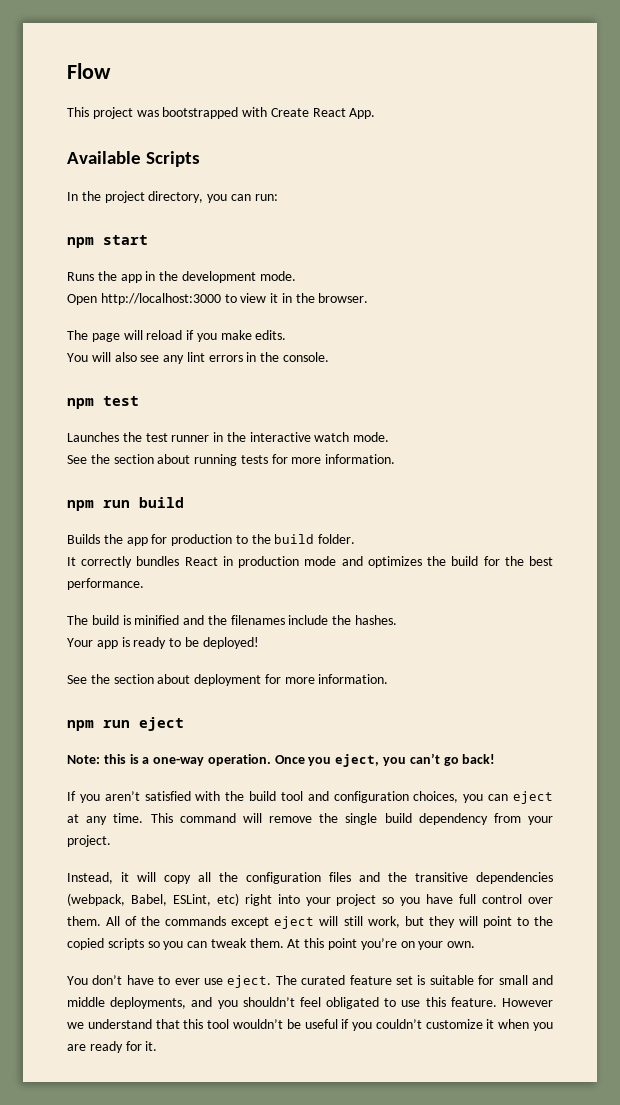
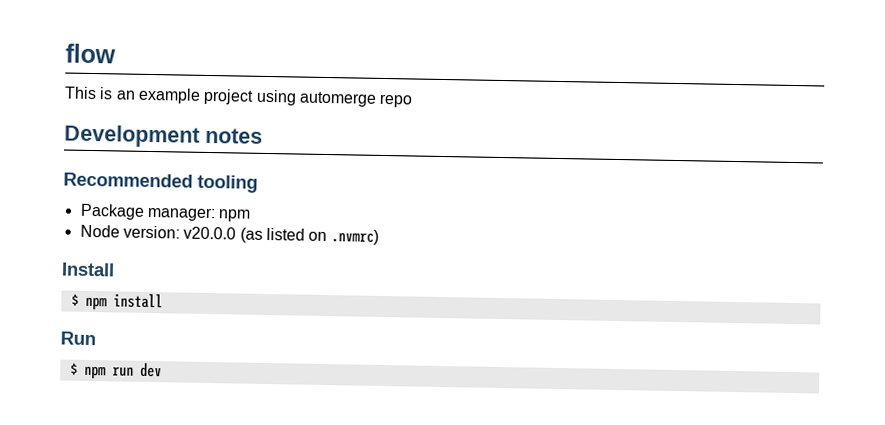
- Flow
- This project was bootstrapped with Create React App.
- Available Scripts
- In the project directory, you can run:
- npm start
- Runs the app in the development mode.
- Open http://localhost:3000 to view it in the browser.
- The page will reload if you make edits.
- You will also see any lint errors in the console.
- npm test
- Launches the test runner in the interactive watch mode.
- See the section about running tests for more information.
- npm run build
- Builds the app for production to the build folder.
- It correctly bundles React in production mode and optimizes the build for the best performance.
- The build is minified and the filenames include the hashes.
- Your app is ready to be deployed!
- See the section about deployment for more information.
- npm run eject
- Note: this is a one-way operation. Once you eject, you can’t go back!
- If you aren’t satisfied with the build tool and configuration choices, you can eject at any time. This command will remove the single build dependency from your project.
- Instead, it will copy all the configuration files and the transitive dependencies (webpack, Babel, ESLint, etc) right into your project so you have full control over them. All of the commands except eject will still work, but they will point to the copied scripts so you can tweak them. At this point you’re on your own.
- You don’t have to ever use eject. The curated feature set is suitable for small and middle deployments, and you shouldn’t feel obligated to use this feature. However we understand that this tool wouldn’t be useful if you couldn’t customize it when you are ready for it.
+ flow
+ This is an example project using automerge repo
+ Development notes
+ Recommended tooling
+ Package manager: npm
+ Node version: v20.0.0 (as listed on .nvmrc)
+ Install
+ $ npm install
+ Run
+ $ npm run dev

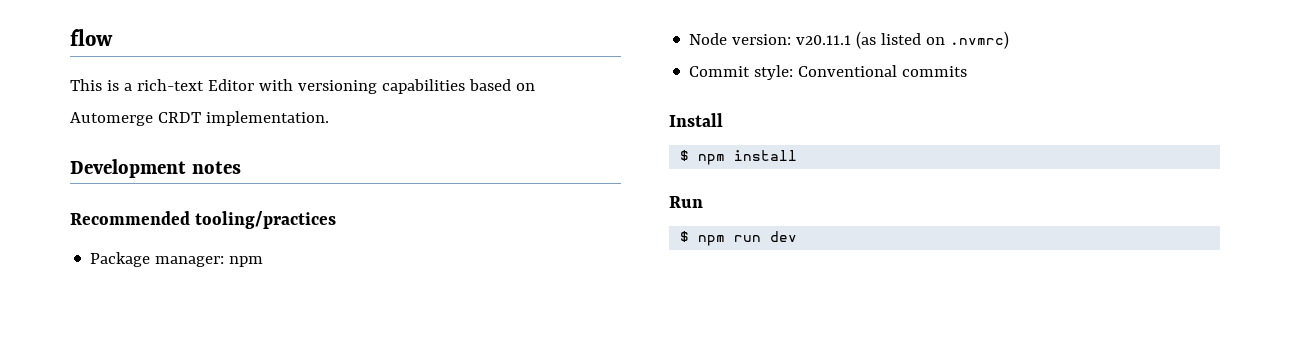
- This is an example project using automerge repo
+ This is a rich-text Editor with versioning capabilities based on Automerge CRDT implementation.
- Recommended tooling
+ Recommended tooling/practices
- Node version: v20.0.0 (as listed on .nvmrc)
+ Node version: v20.11.1 (as listed on .nvmrc)
+ Commit style: Conventional commits

